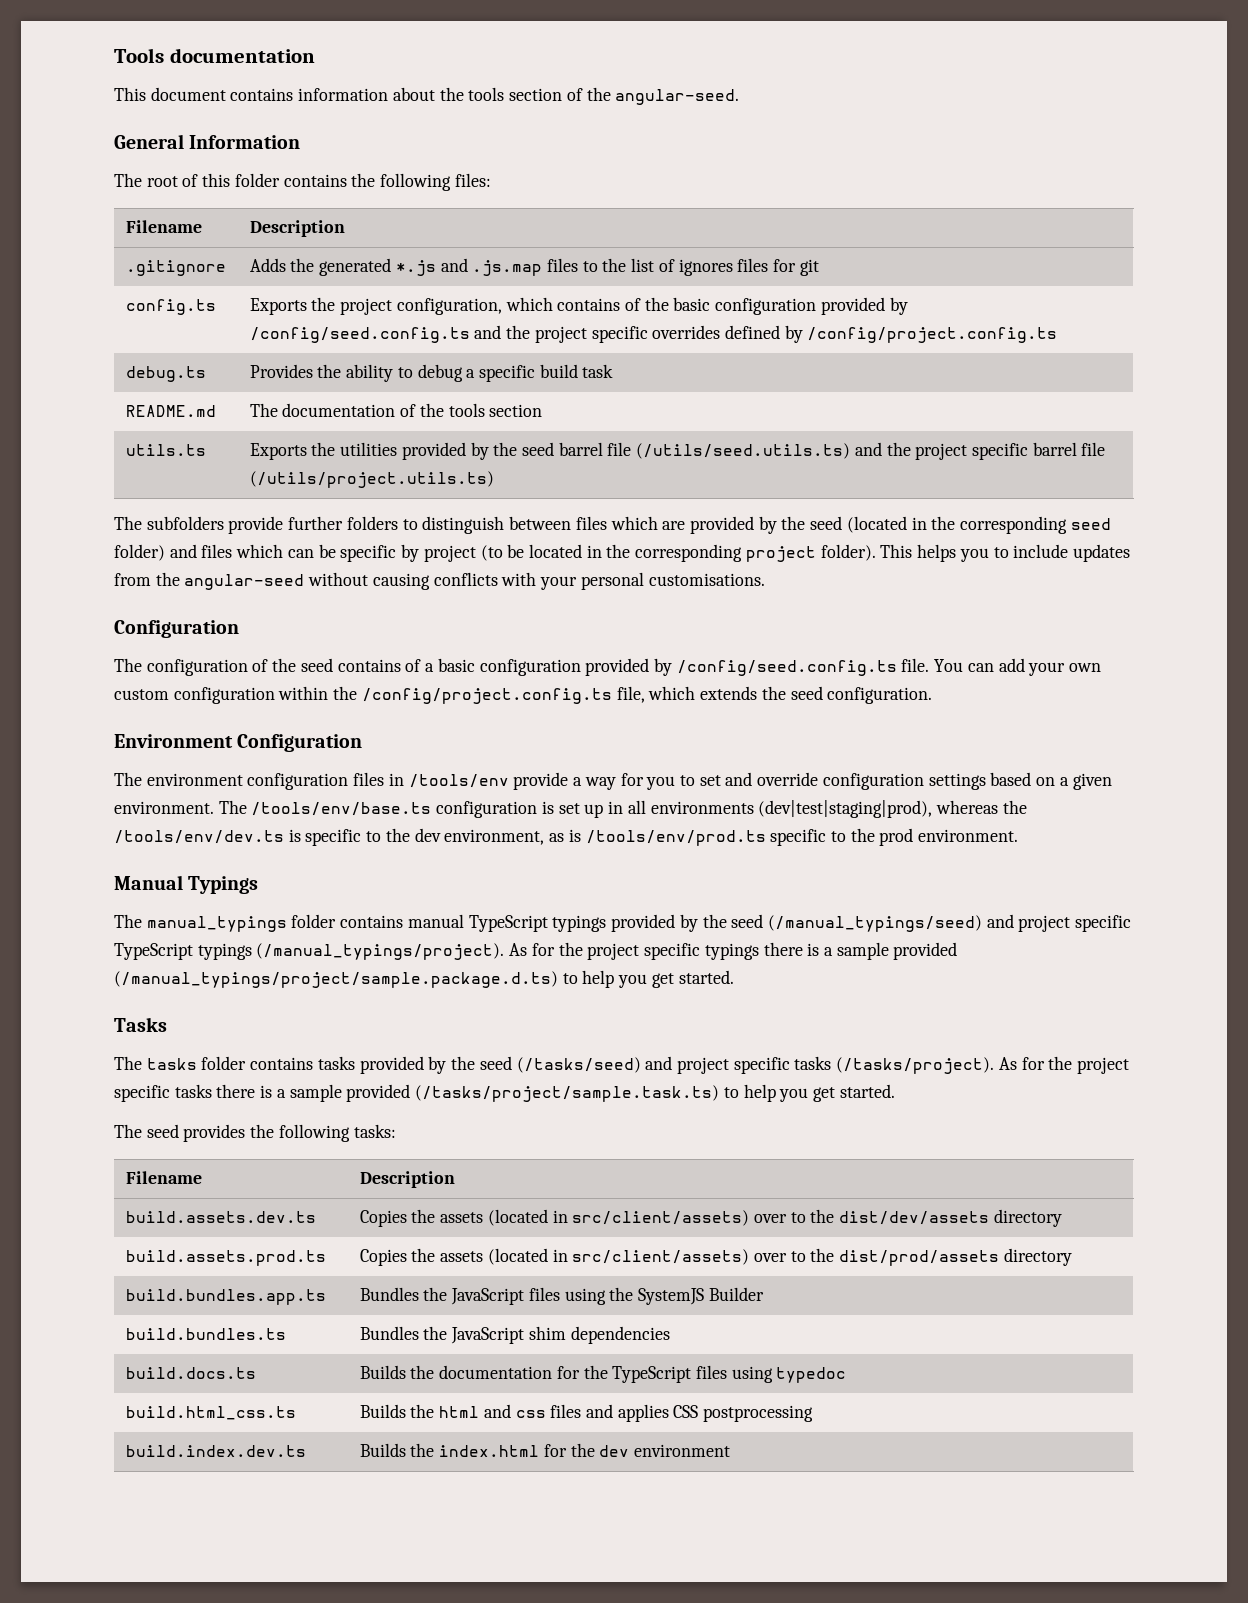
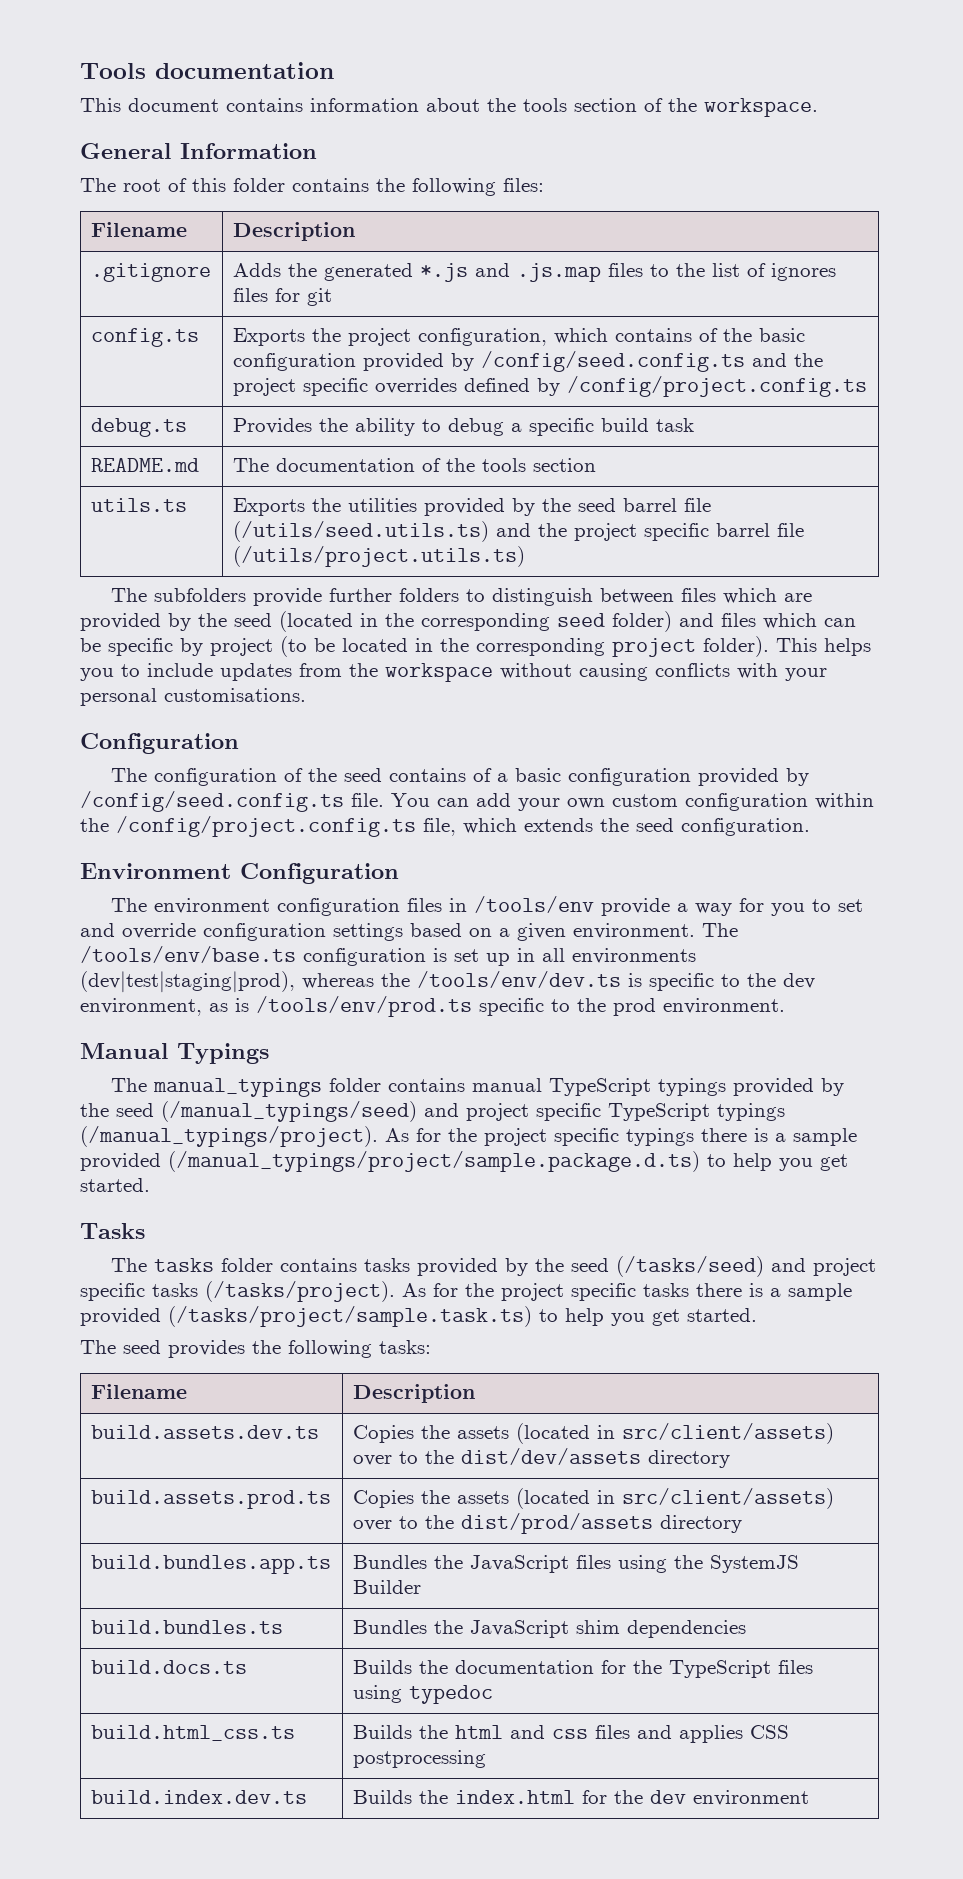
- This document contains information about the tools section of the angular-seed.
+ This document contains information about the tools section of the workspace.
- This helps you to include updates from the angular-seed without causing conflicts with your personal customisations.
+ This helps you to include updates from the workspace without causing conflicts with your personal customisations.

